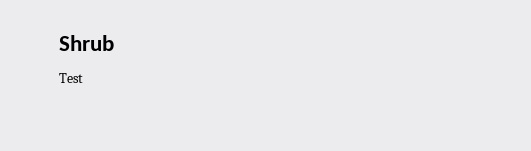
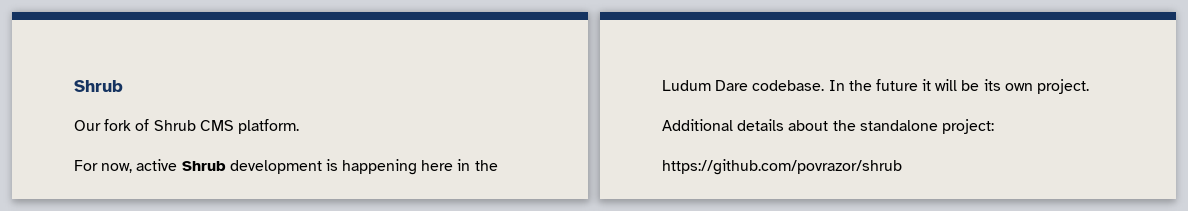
- Test
+ Our fork of Shrub CMS platform.
+ For now, active Shrub development is happening here in the Ludum Dare codebase. In the future it will be its own project.
+ Additional details about the standalone project:
+ https://github.com/povrazor/shrub

